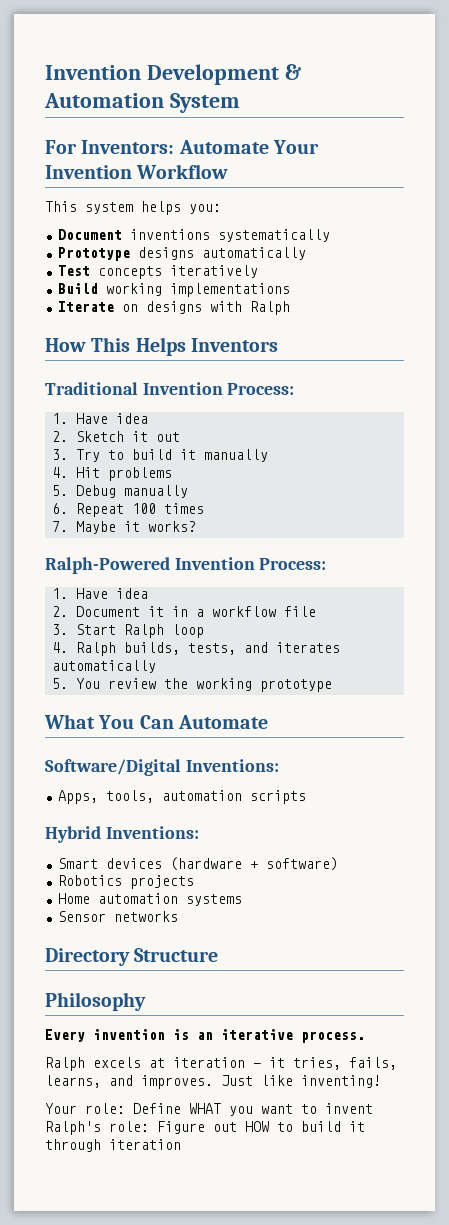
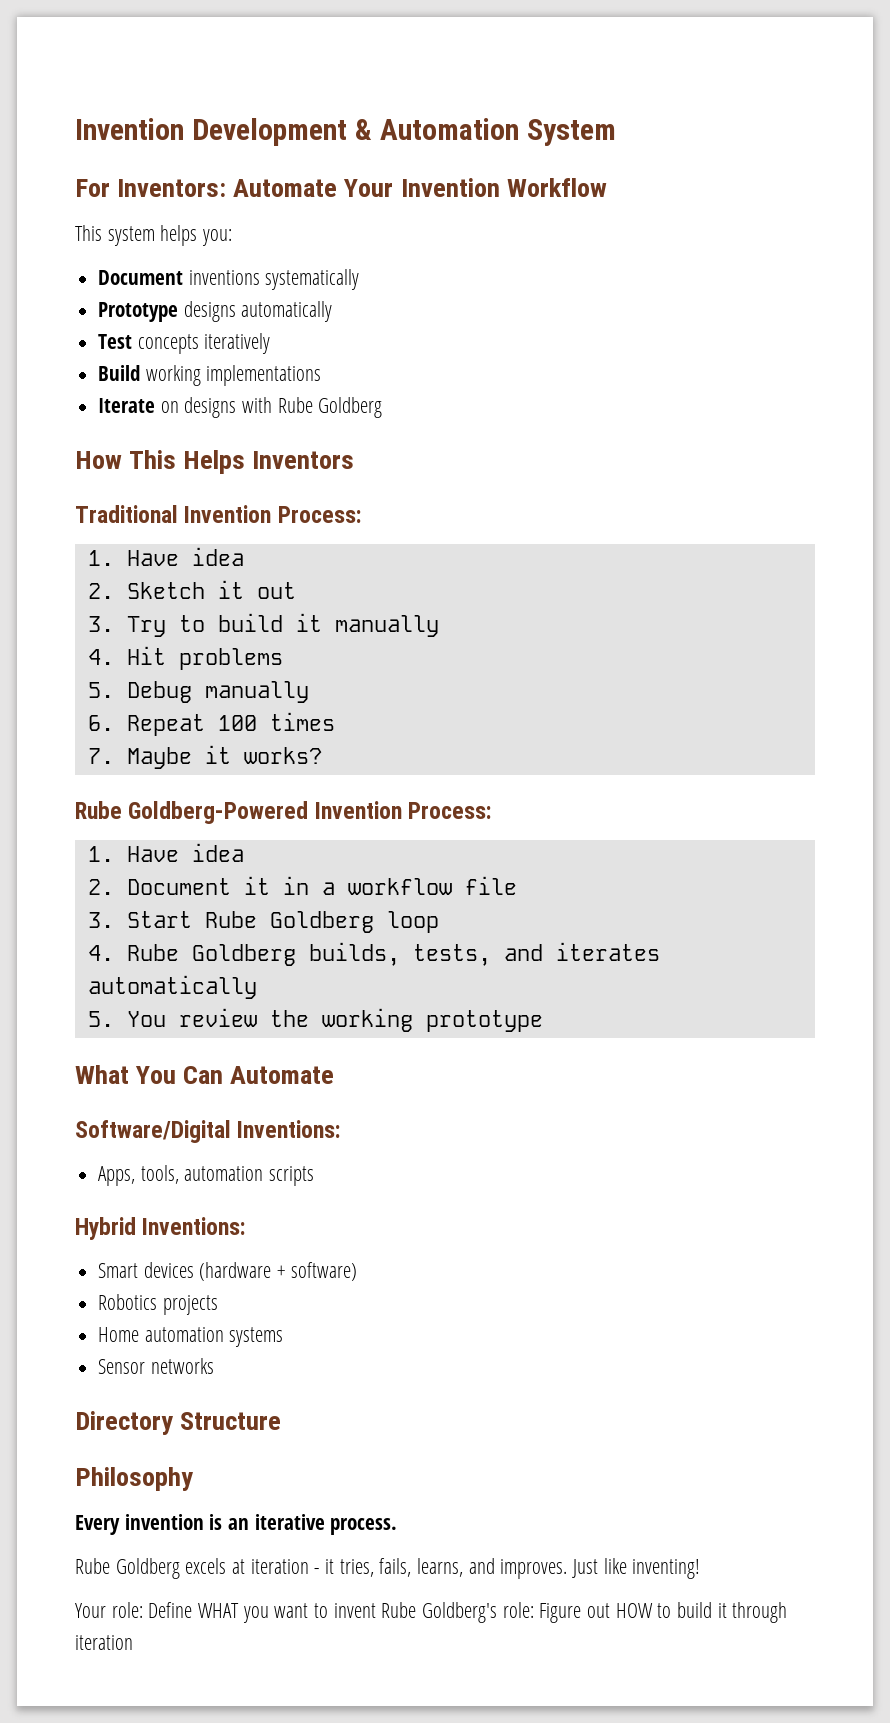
- Iterate on designs with Ralph
+ Iterate on designs with Rube Goldberg
- Ralph-Powered Invention Process:
+ Rube Goldberg-Powered Invention Process:
- 3. Start Ralph loop
+ 3. Start Rube Goldberg loop
- 4. Ralph builds, tests, and iterates automatically
+ 4. Rube Goldberg builds, tests, and iterates automatically
- Ralph excels at iteration - it tries, fails, learns, and improves.
+ Rube Goldberg excels at iteration - it tries, fails, learns, and improves.
- Your role: Define WHAT you want to invent Ralph's role: Figure out HOW to build it through iteration
+ Your role: Define WHAT you want to invent Rube Goldberg's role: Figure out HOW to build it through iteration

